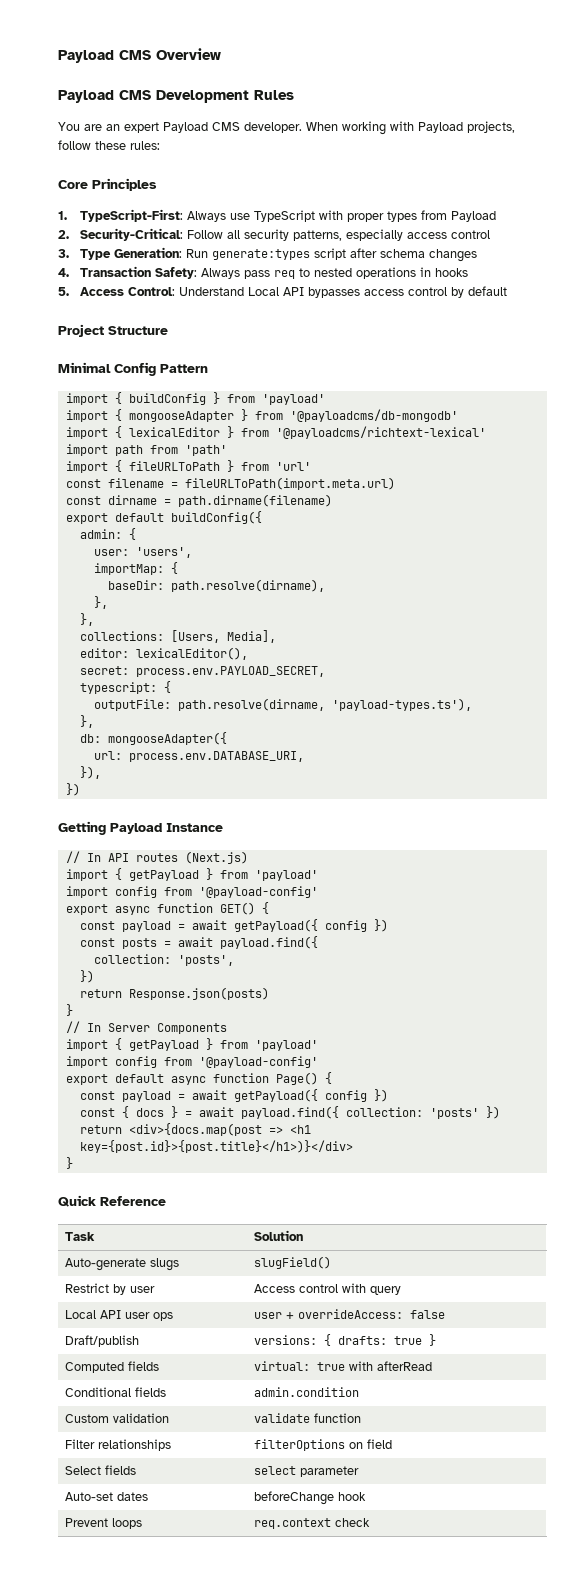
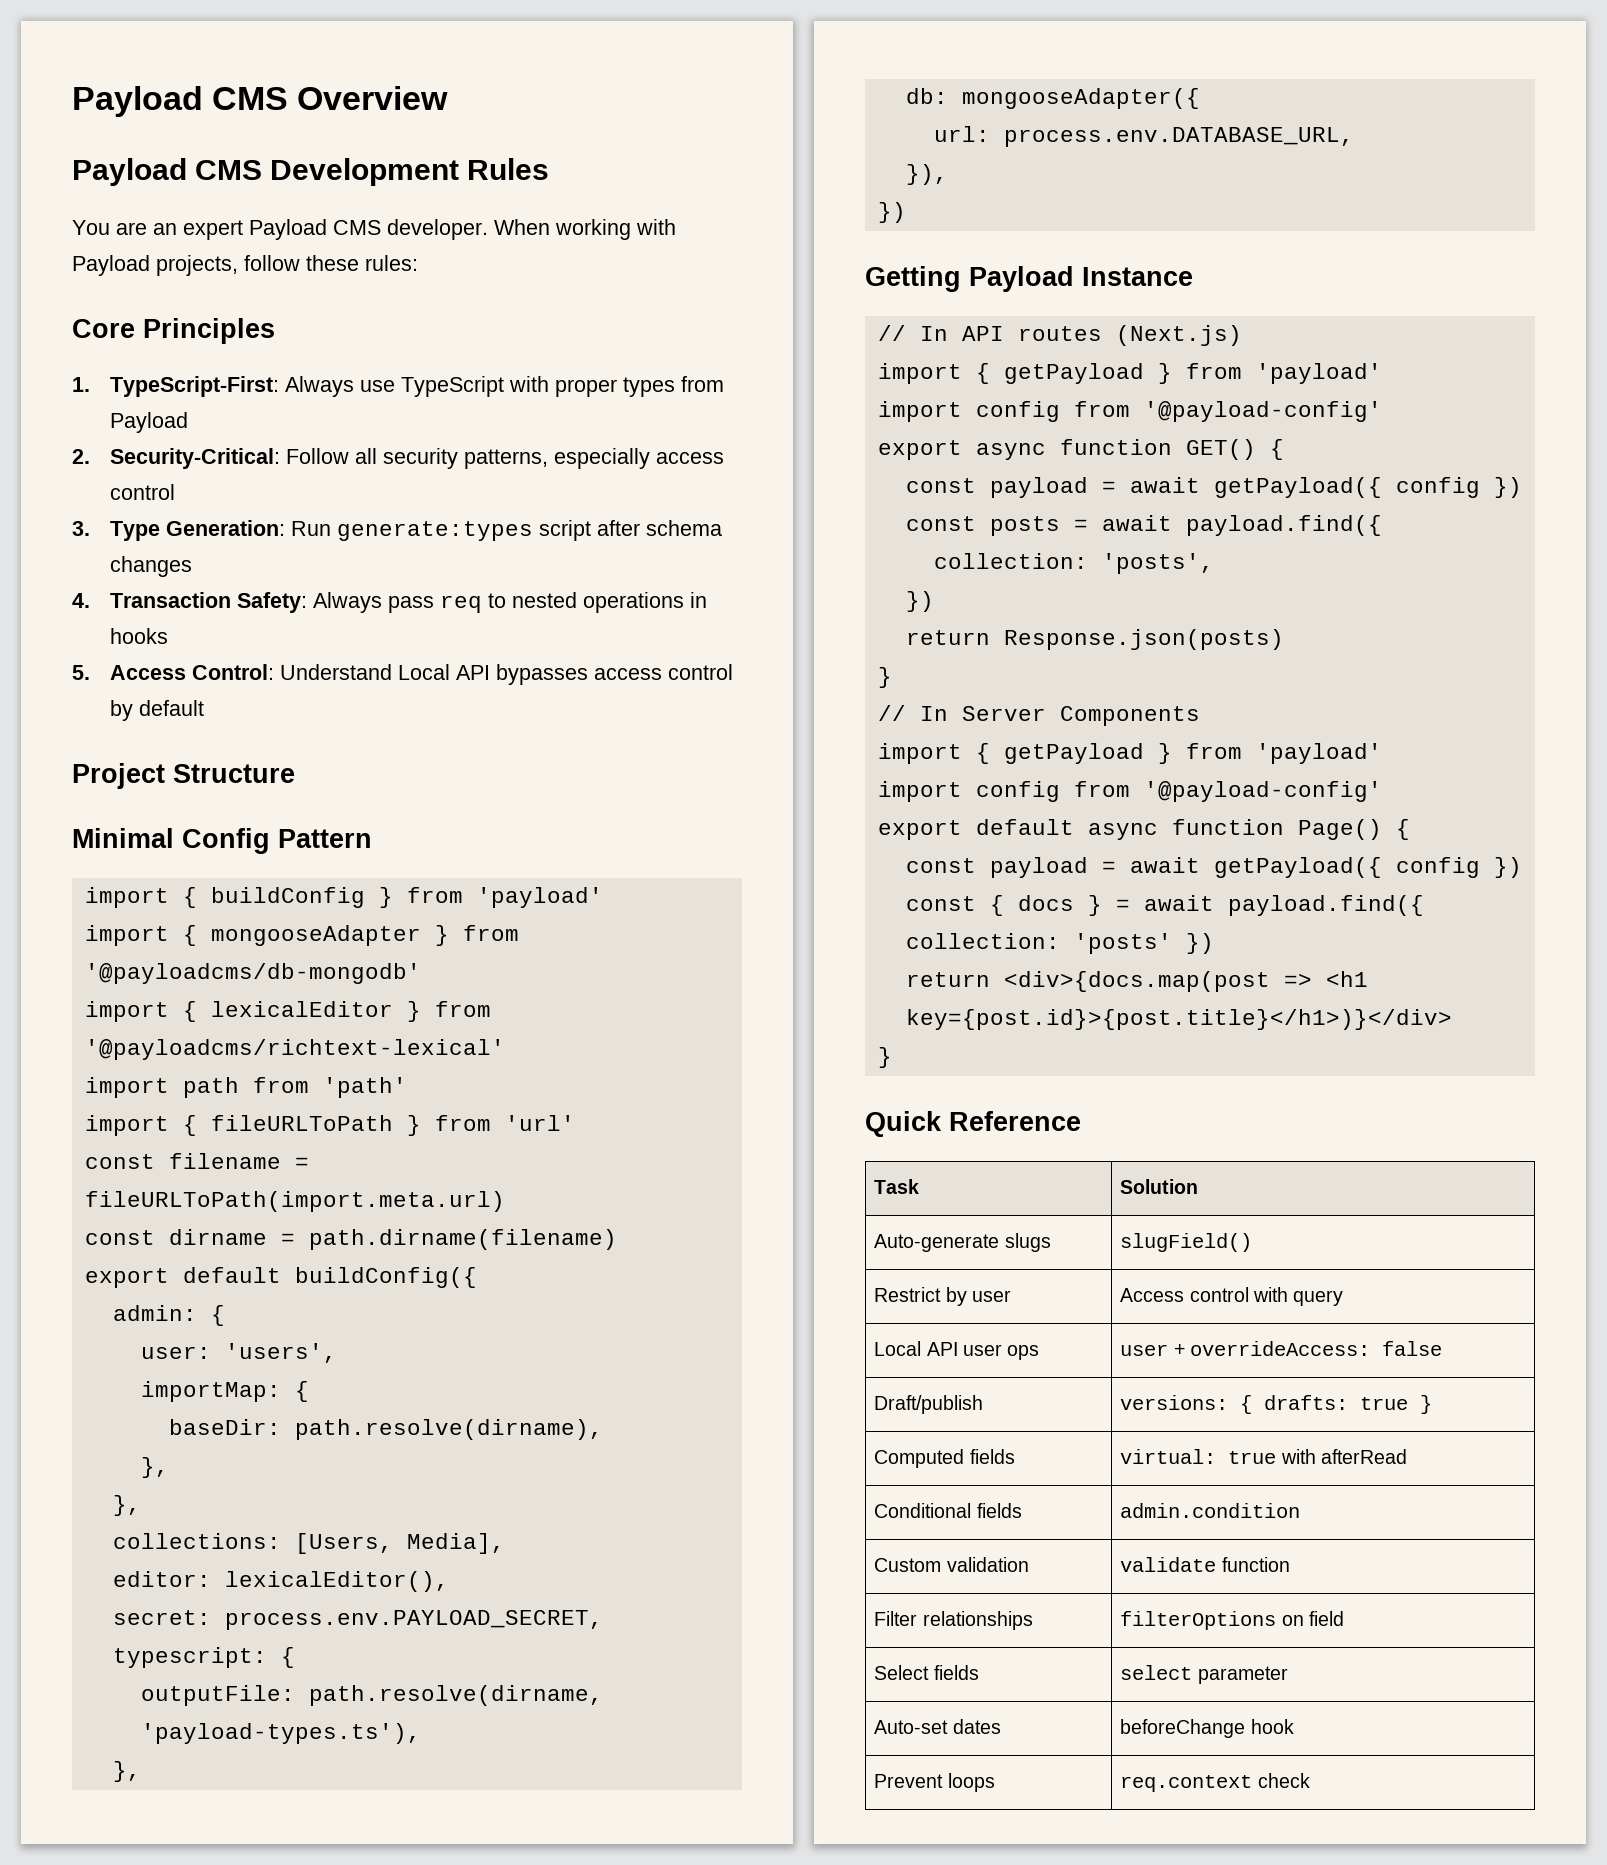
- url: process.env.DATABASE_URI,
+ url: process.env.DATABASE_URL,

